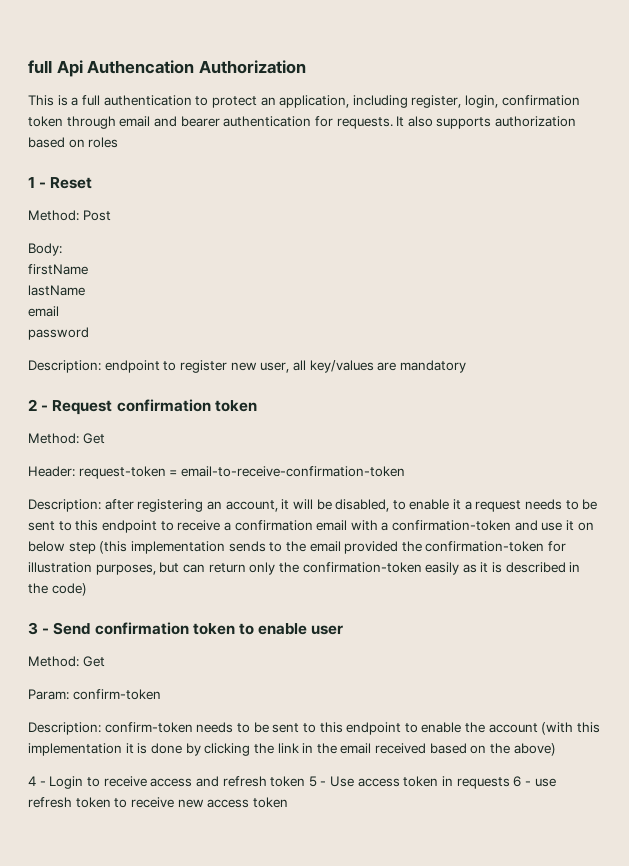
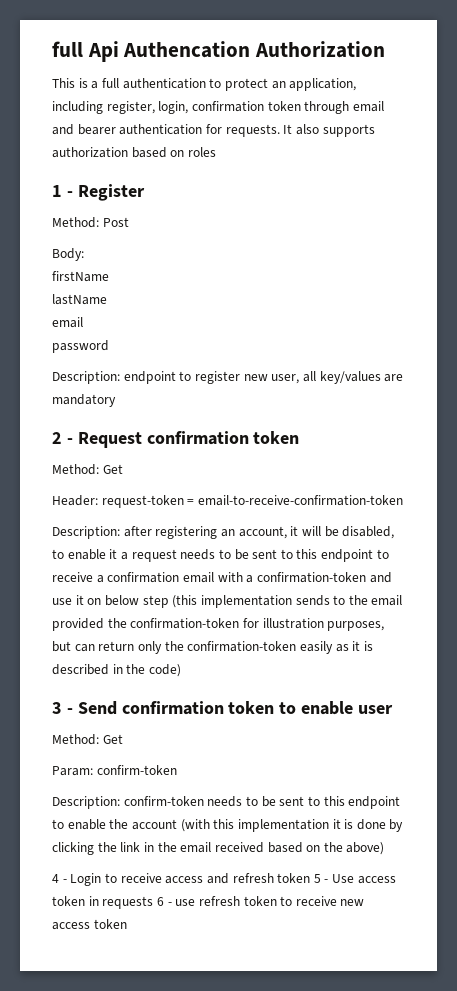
- 1 - Reset
+ 1 - Register

